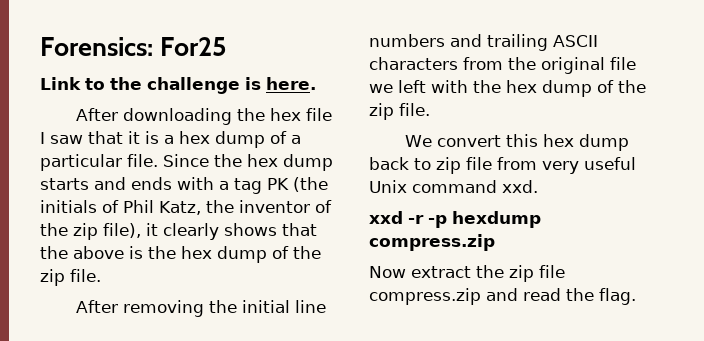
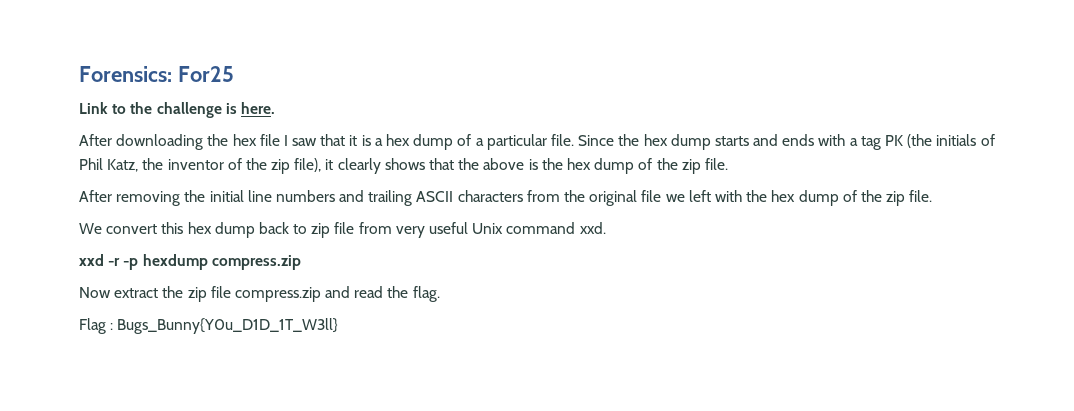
+ Flag : Bugs_Bunny{Y0u_D1D_1T_W3ll}

